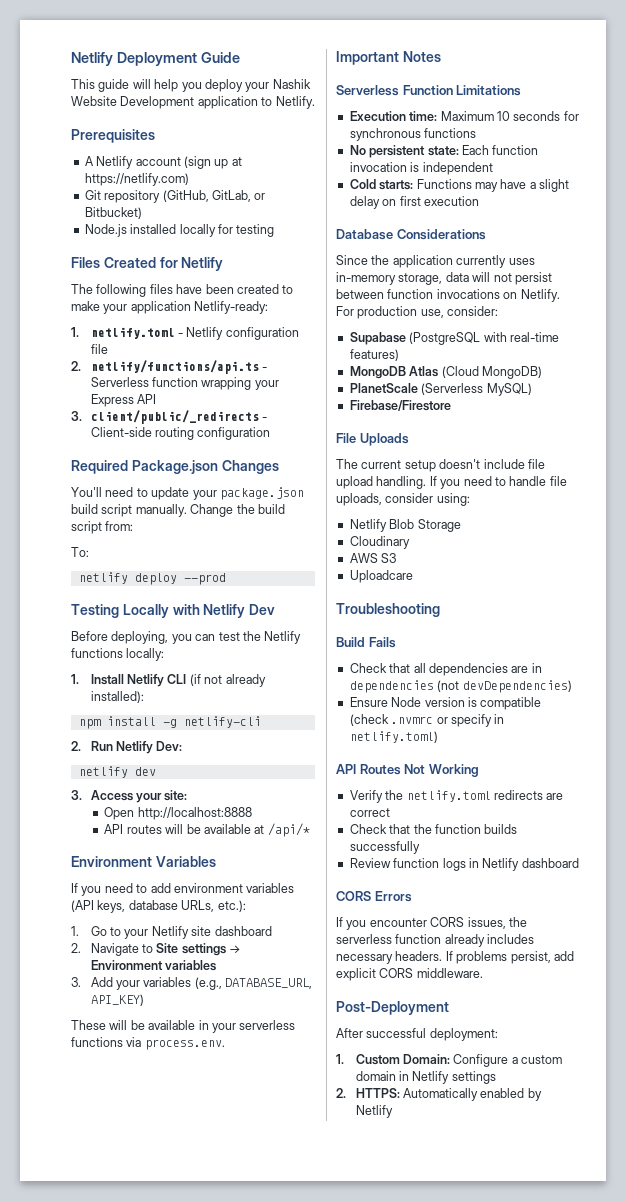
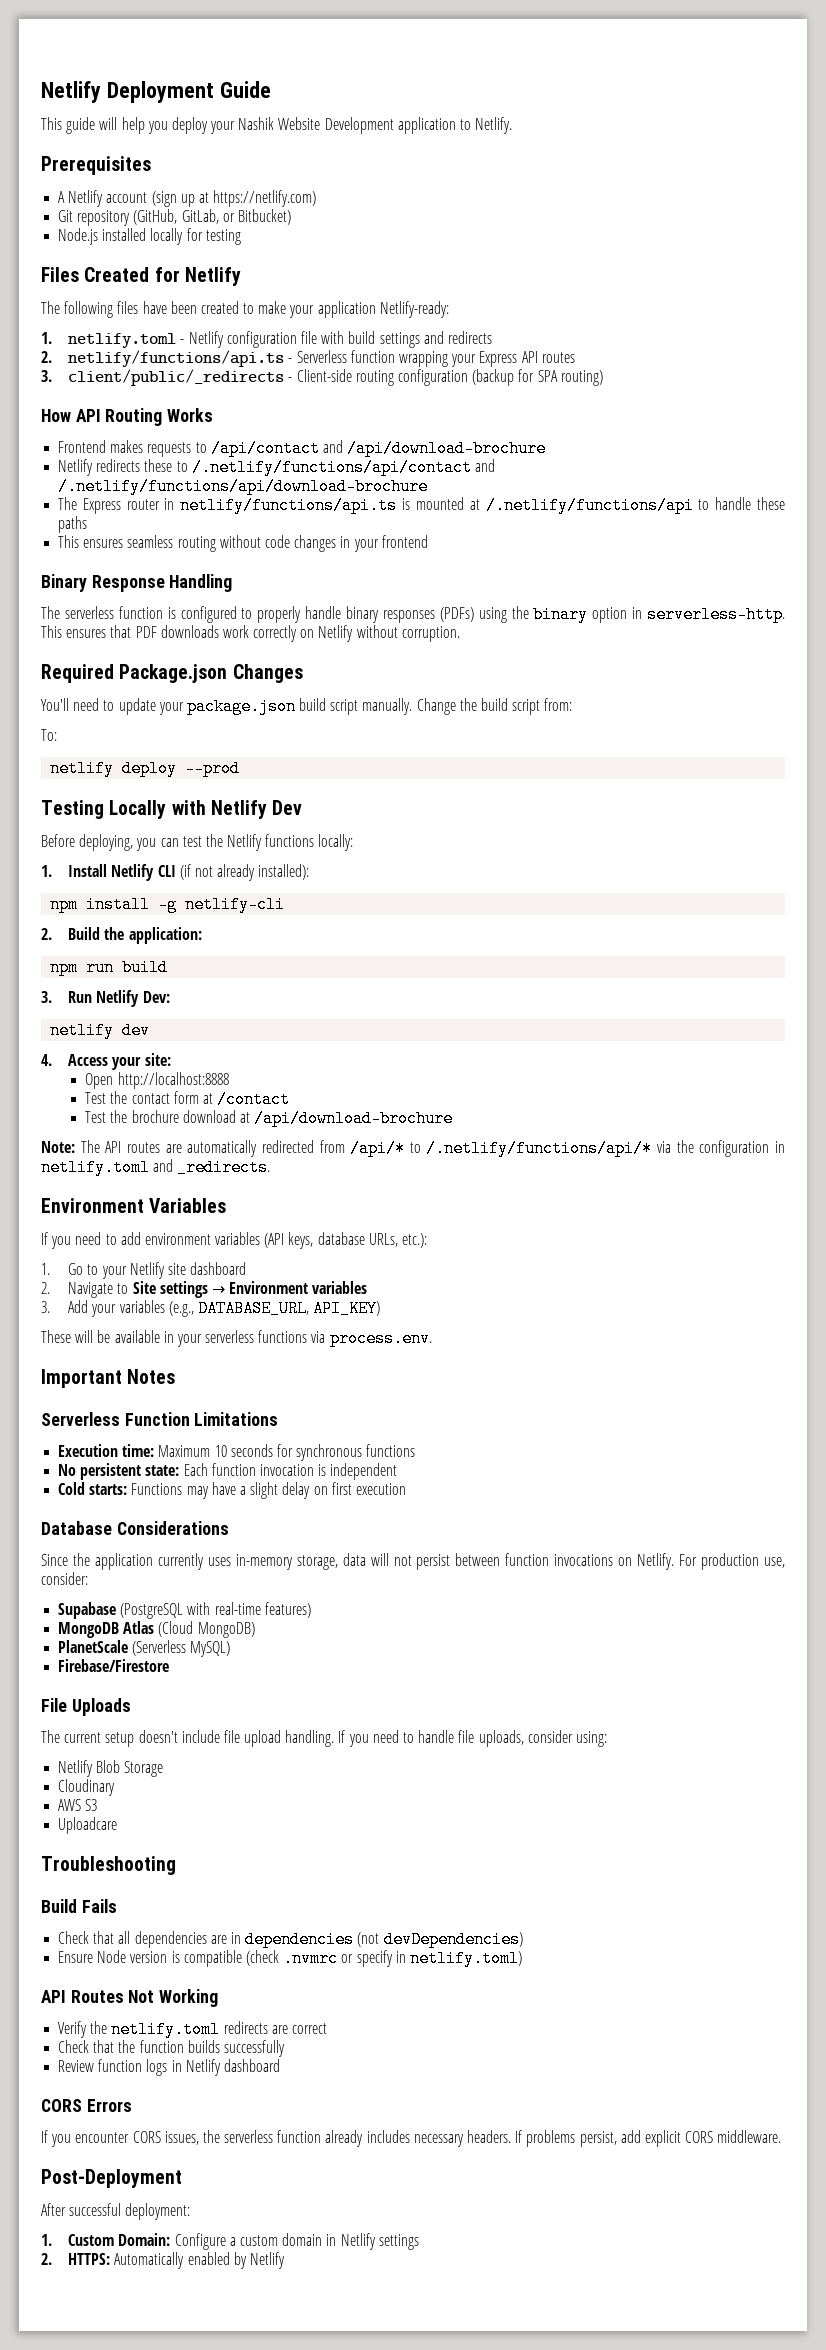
- 1. netlify.toml - Netlify configuration file
+ 1. netlify.toml - Netlify configuration file with build settings and redirects
- 2. netlify/functions/api.ts - Serverless function wrapping your Express API
+ 2. netlify/functions/api.ts - Serverless function wrapping your Express API routes
- 3. client/public/_redirects - Client-side routing configuration
+ 3. client/public/_redirects - Client-side routing configuration (backup for SPA routing)
+ How API Routing Works
+ Frontend makes requests to /api/contact and /api/download-brochure
+ Netlify redirects these to /.netlify/functions/api/contact and /.netlify/functions/api/download-brochure
+ The Express router in netlify/functions/api.ts is mounted at /.netlify/functions/api to handle these paths
+ This ensures seamless routing without code changes in your frontend
+ Binary Response Handling
+ The serverless function is configured to properly handle binary responses (PDFs) using the binary option in serverless-http. This ensures that PDF downloads work correctly on Netlify without corruption.
- 2. Run Netlify Dev:
+ 2. Build the application:
+ npm run build
+ 3. Run Netlify Dev:
- 3. Access your site:
+ 4. Access your site:
- API routes will be available at /api/*
+ Test the contact form at /contact
+ Test the brochure download at /api/download-brochure
+ Note: The API routes are automatically redirected from /api/* to /.netlify/functions/api/* via the configuration in netlify.toml and _redirects.

